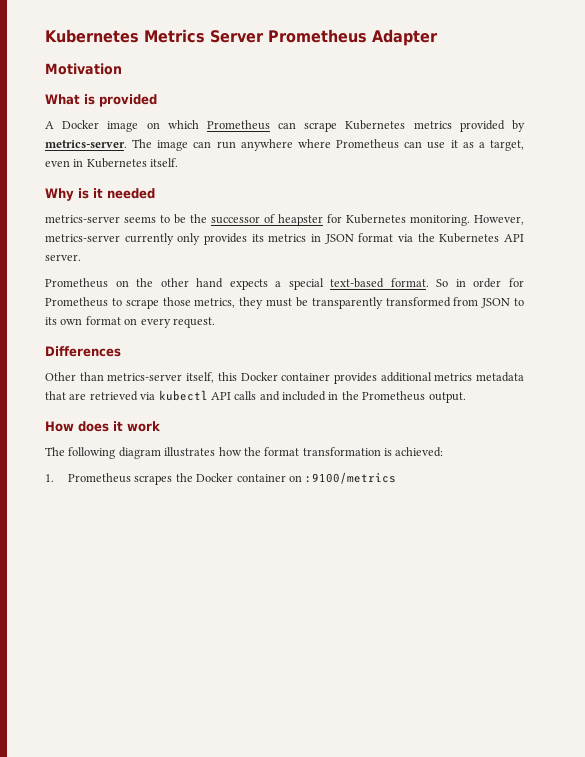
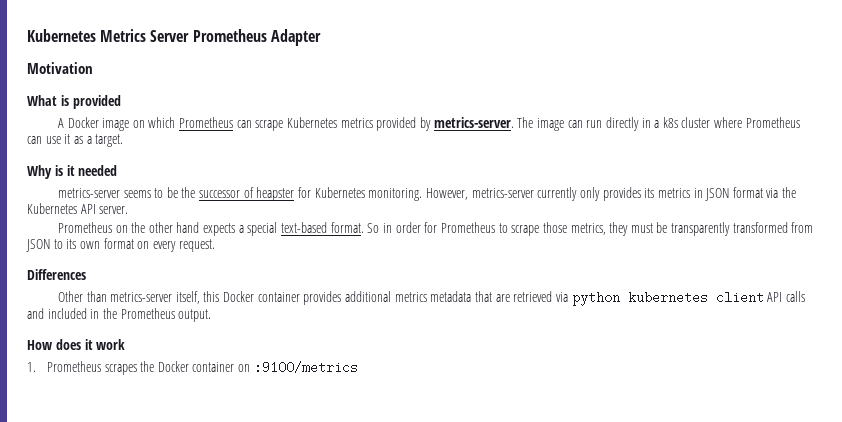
- The image can run anywhere where Prometheus can use it as a target, even in Kubernetes itself.
+ The image can run directly in a k8s cluster where Prometheus can use it as a target.
- Other than metrics-server itself, this Docker container provides additional metrics metadata that are retrieved via kubectl API calls and included in the Prometheus output.
+ Other than metrics-server itself, this Docker container provides additional metrics metadata that are retrieved via python kubernetes client API calls and included in the Prometheus output.
- The following diagram illustrates how the format transformation is achieved:

